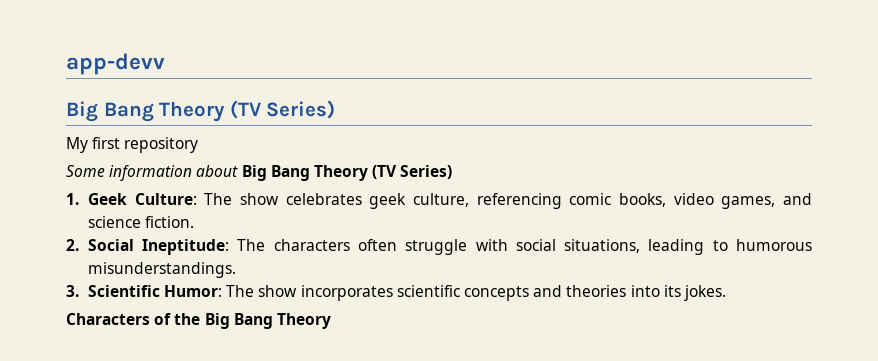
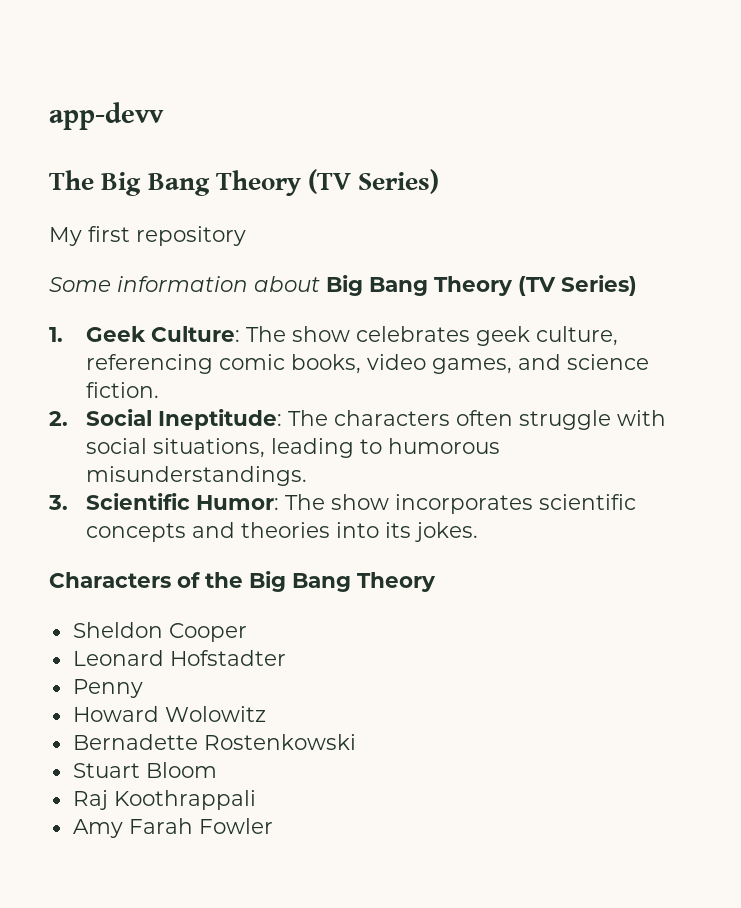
  app-devv
- Big Bang Theory (TV Series)
+ The Big Bang Theory (TV Series)
+ Sheldon Cooper
+ Leonard Hofstadter
+ Penny
+ Howard Wolowitz
+ Bernadette Rostenkowski
+ Stuart Bloom
+ Raj Koothrappali
+ Amy Farah Fowler

